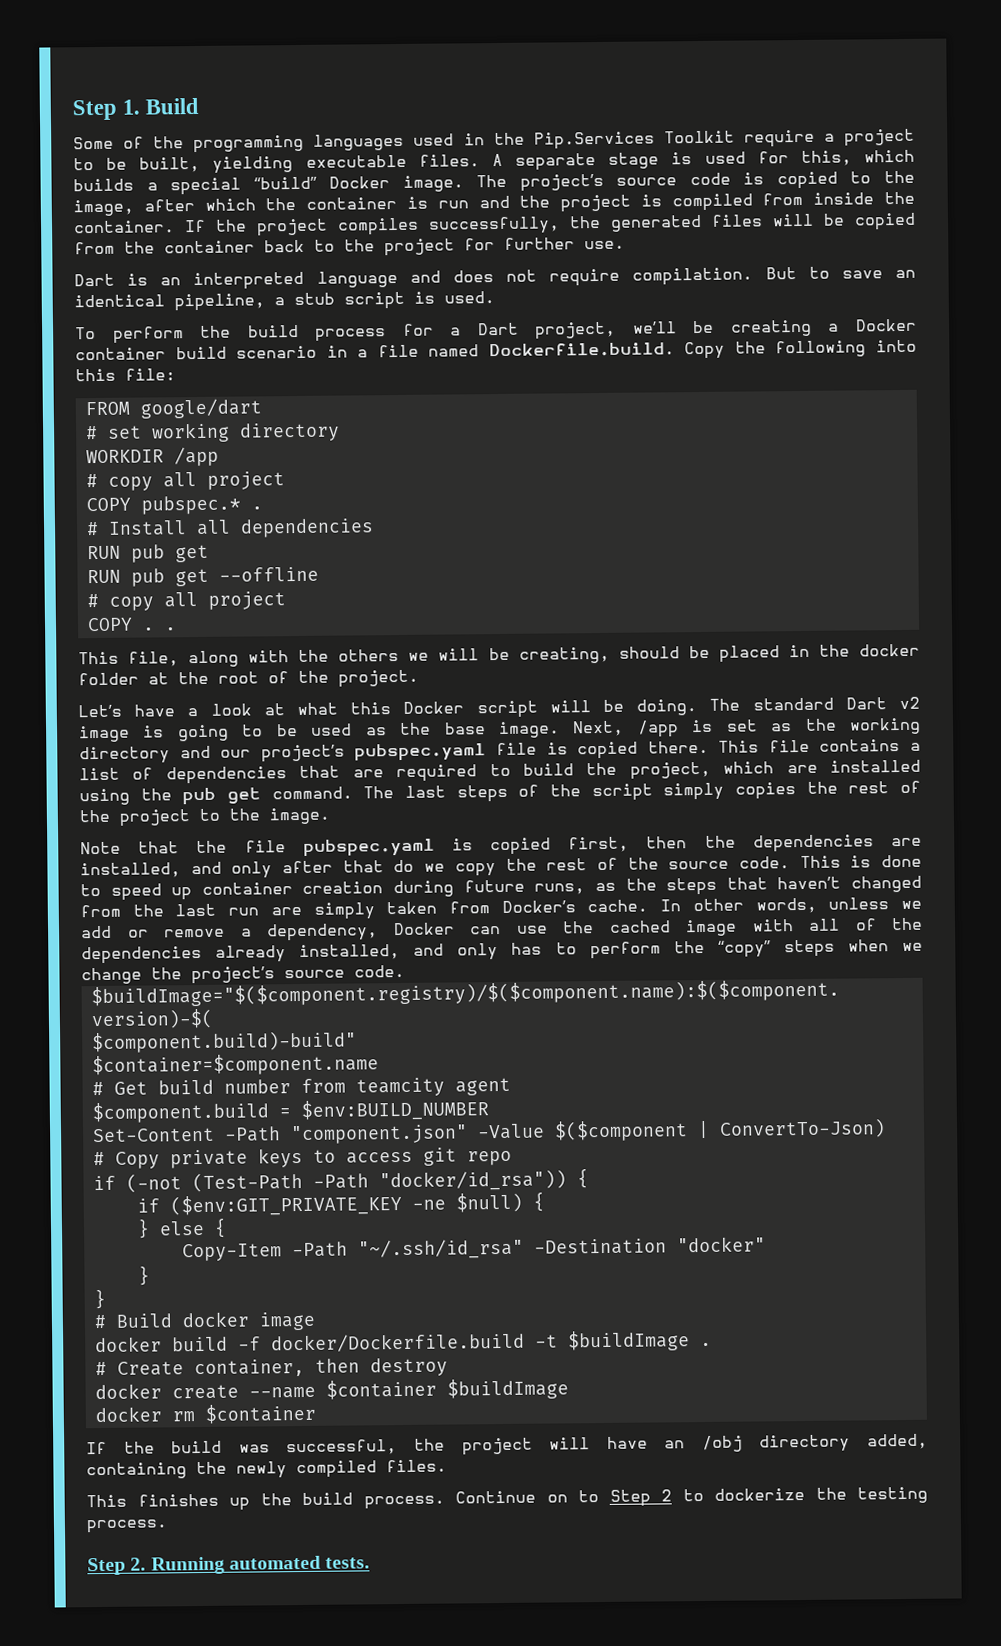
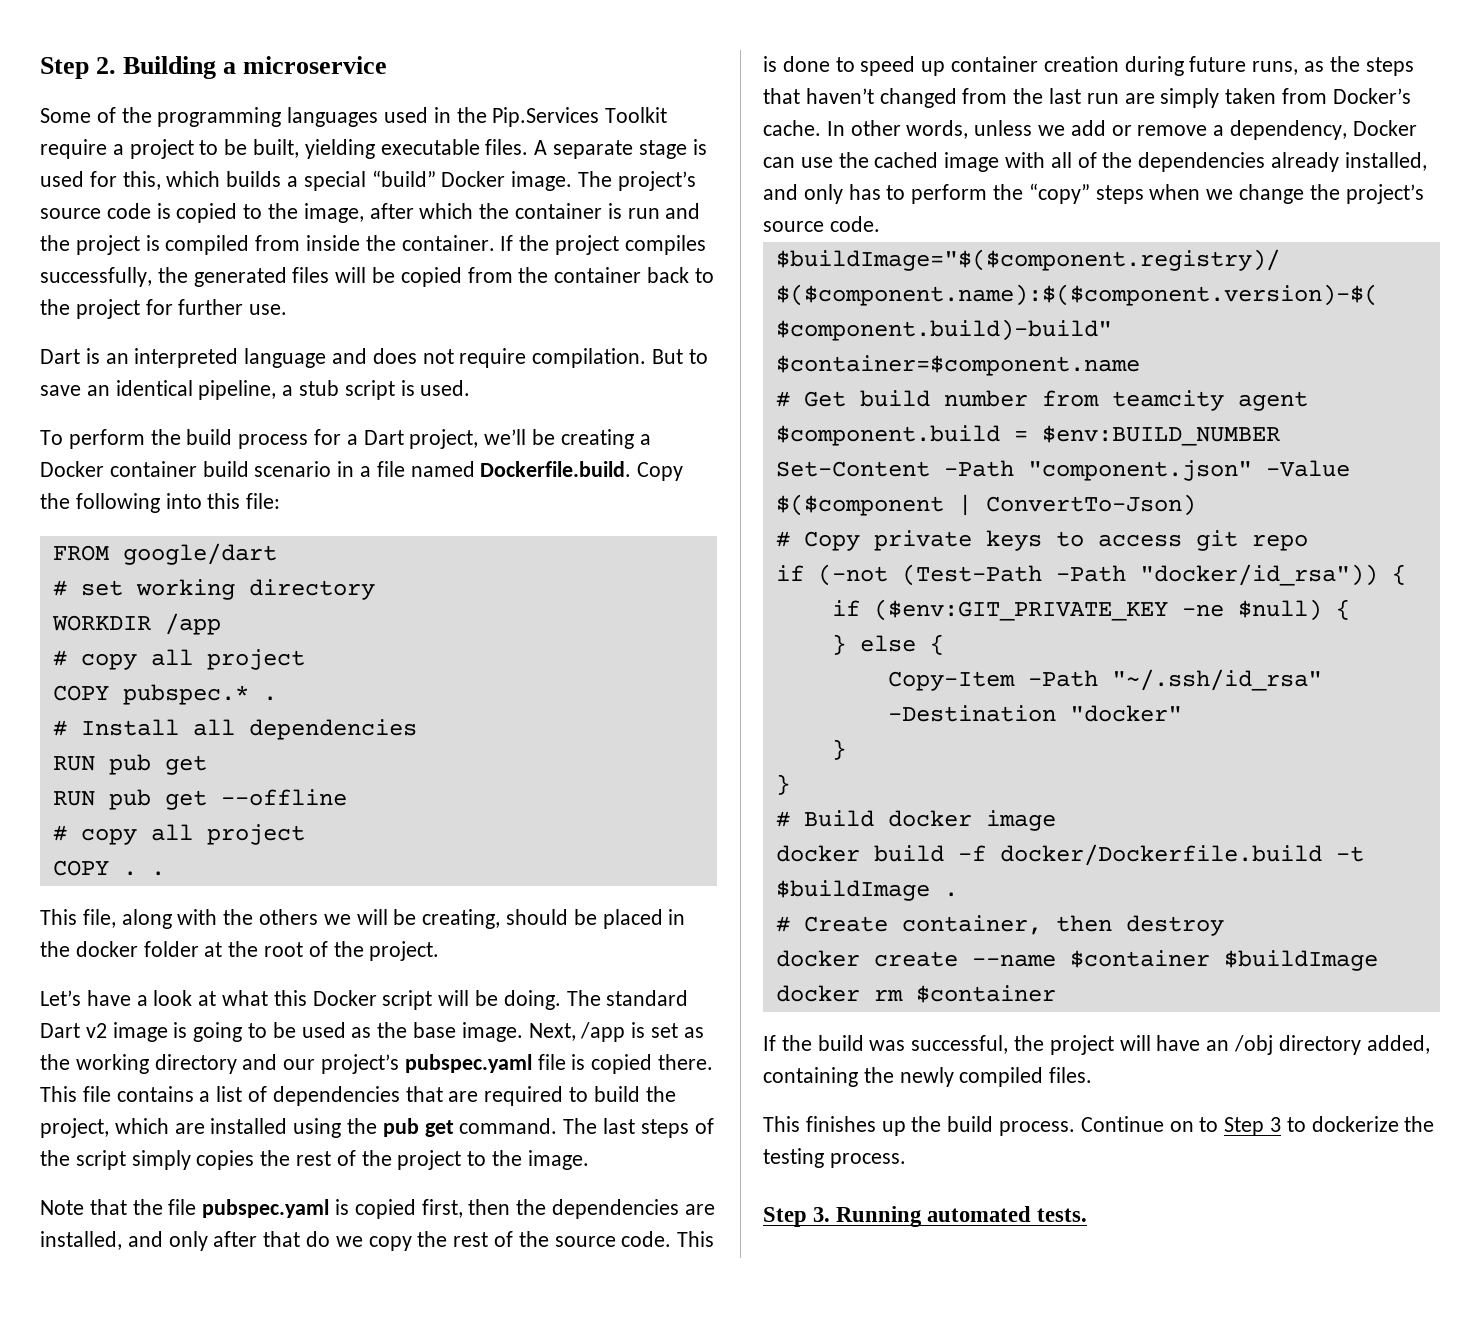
- Step 1. Build
+ Step 2. Building a microservice
- Continue on to Step 2 to dockerize the testing process.
+ Continue on to Step 3 to dockerize the testing process.
- Step 2. Running automated tests.
+ Step 3. Running automated tests.

